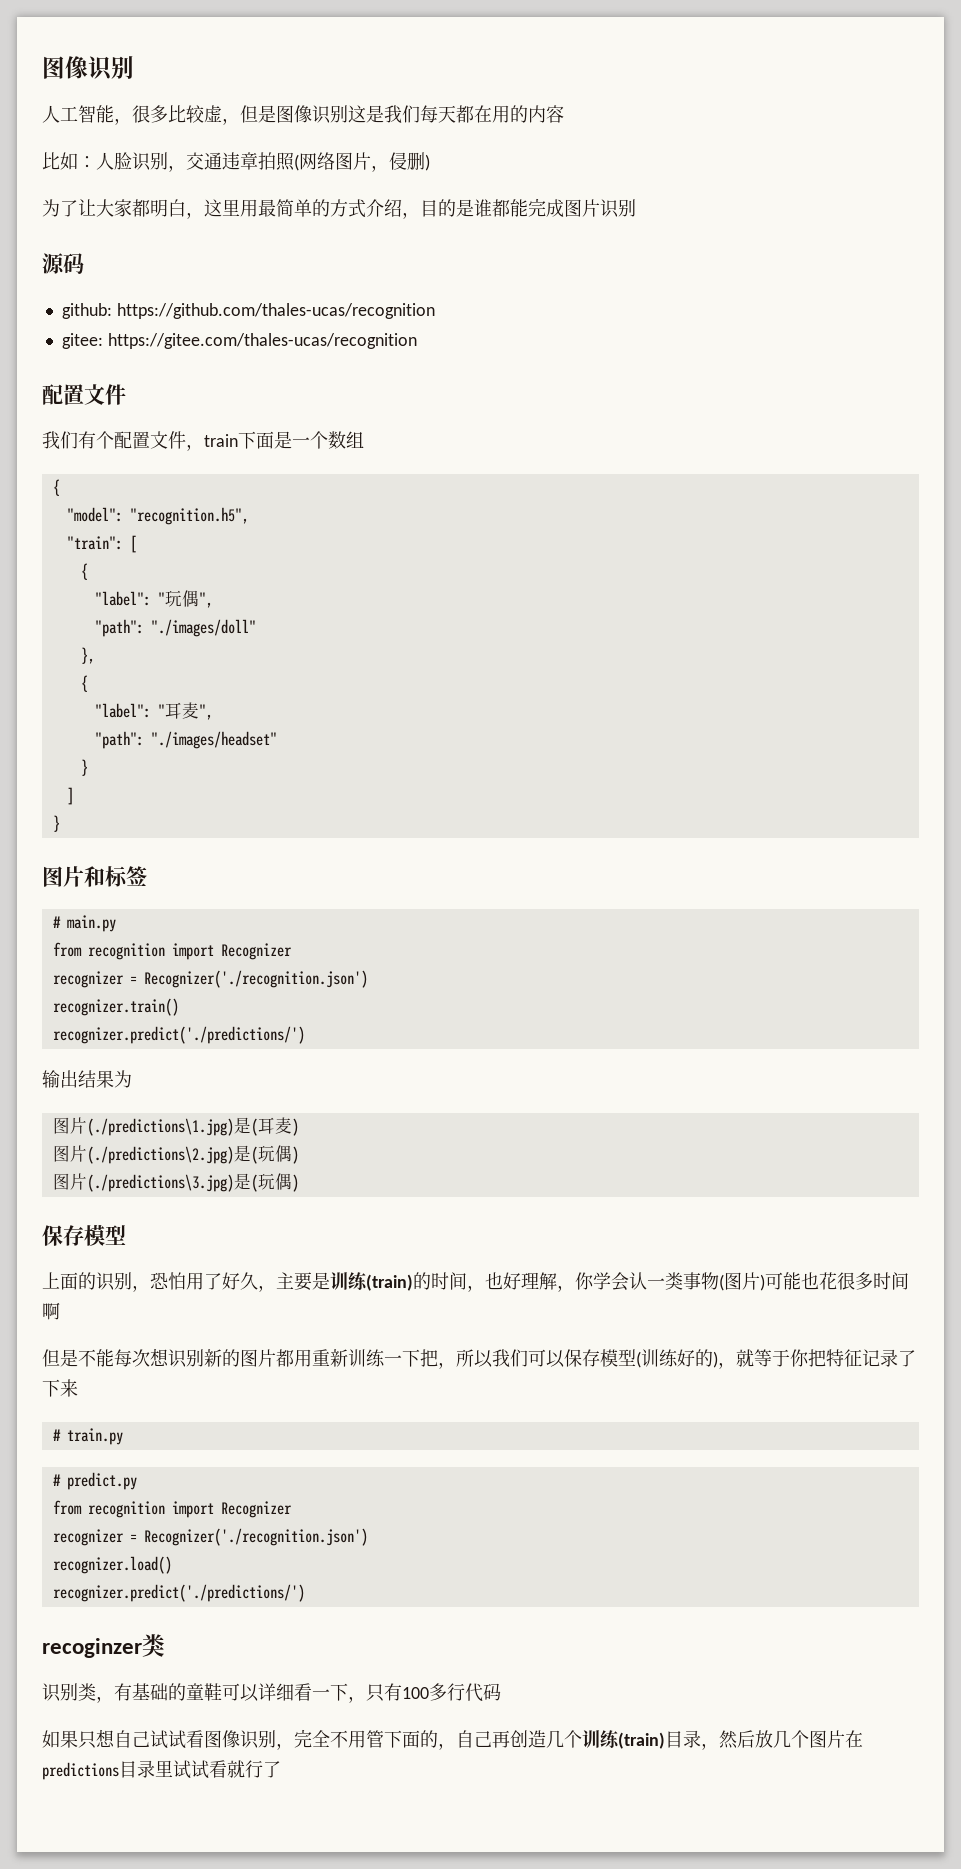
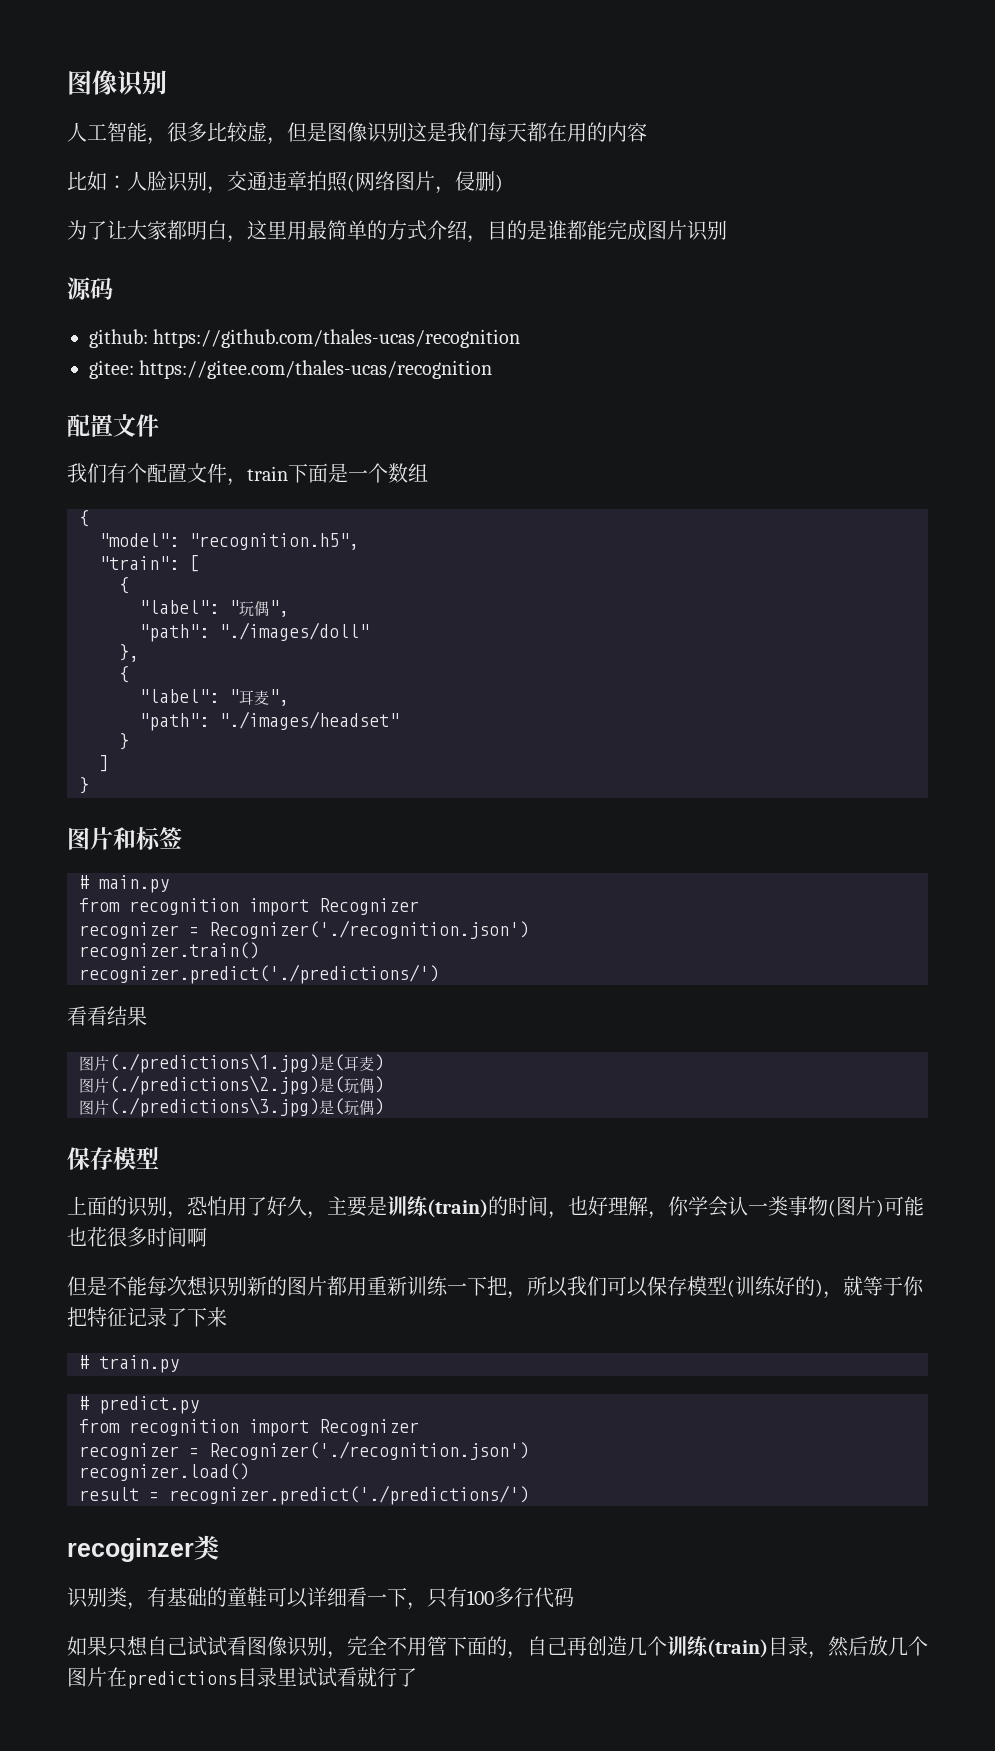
- 输出结果为
+ 看看结果
  recognizer.load()
- recognizer.predict('./predictions/')
+ result = recognizer.predict('./predictions/')

